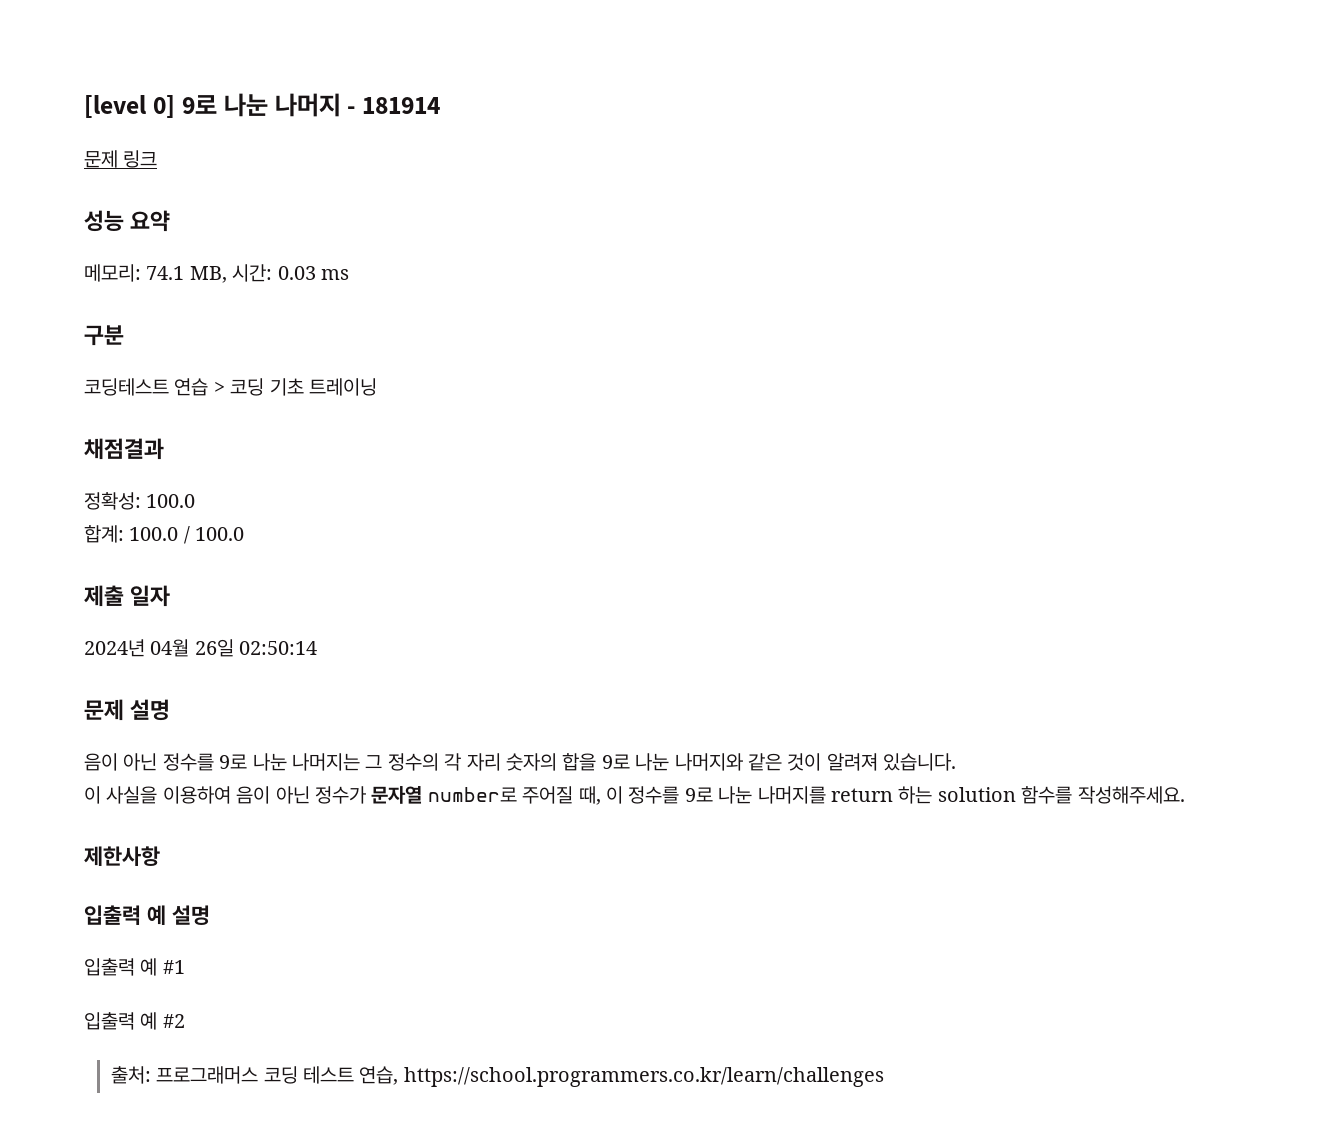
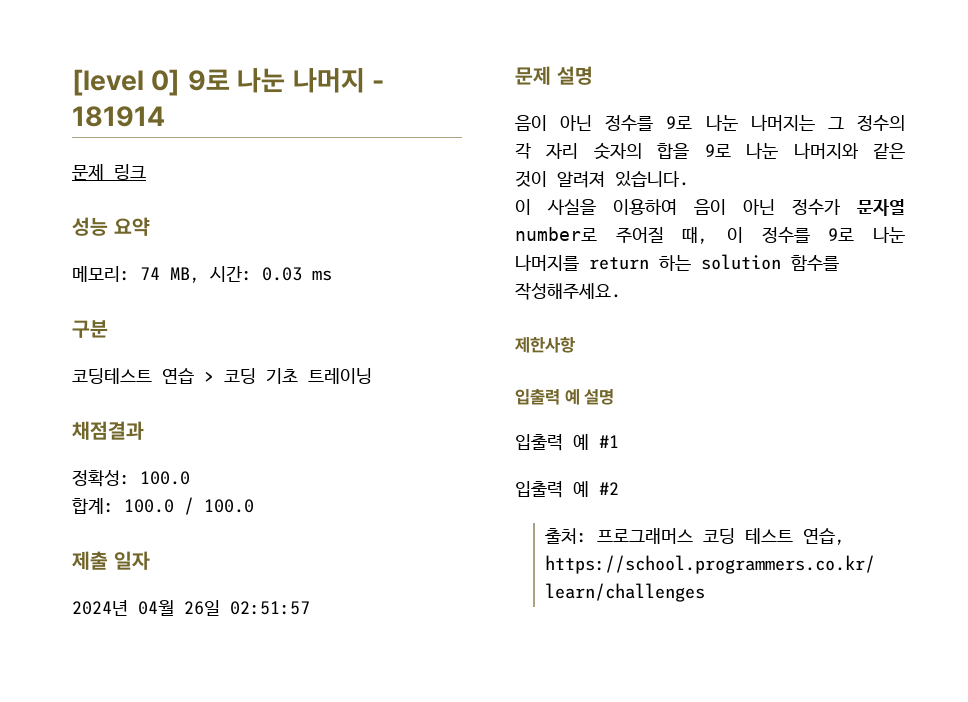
- 메모리: 74.1 MB, 시간: 0.03 ms
+ 메모리: 74 MB, 시간: 0.03 ms
- 2024년 04월 26일 02:50:14
+ 2024년 04월 26일 02:51:57

